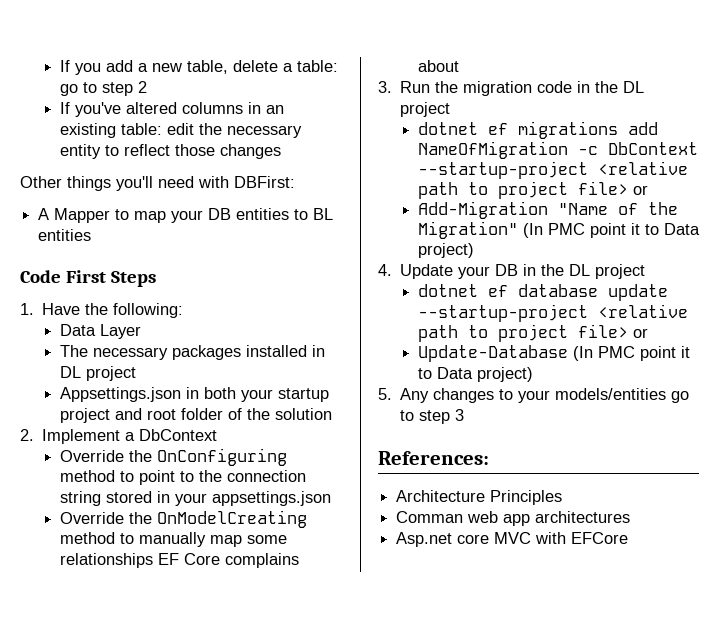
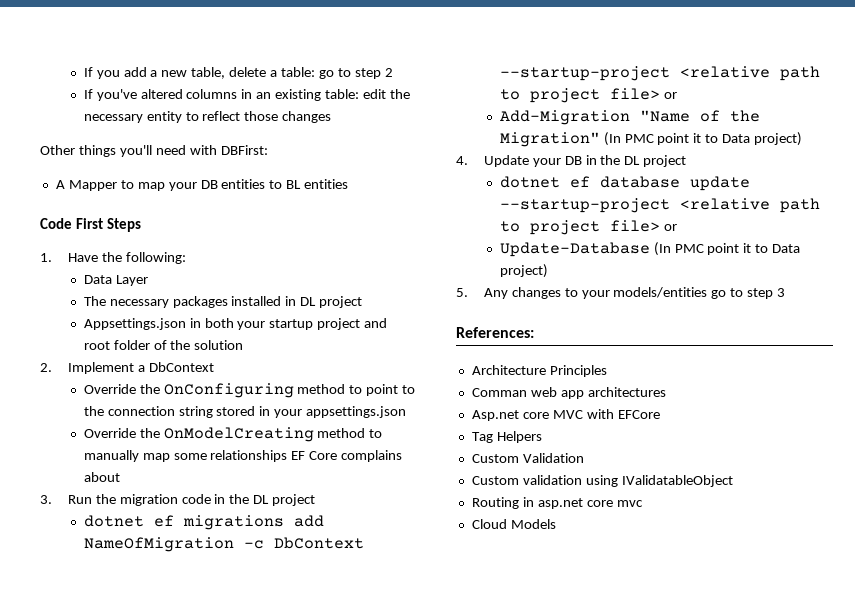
+ Tag Helpers
+ Custom Validation
+ Custom validation using IValidatableObject
+ Routing in asp.net core mvc
+ Cloud Models

